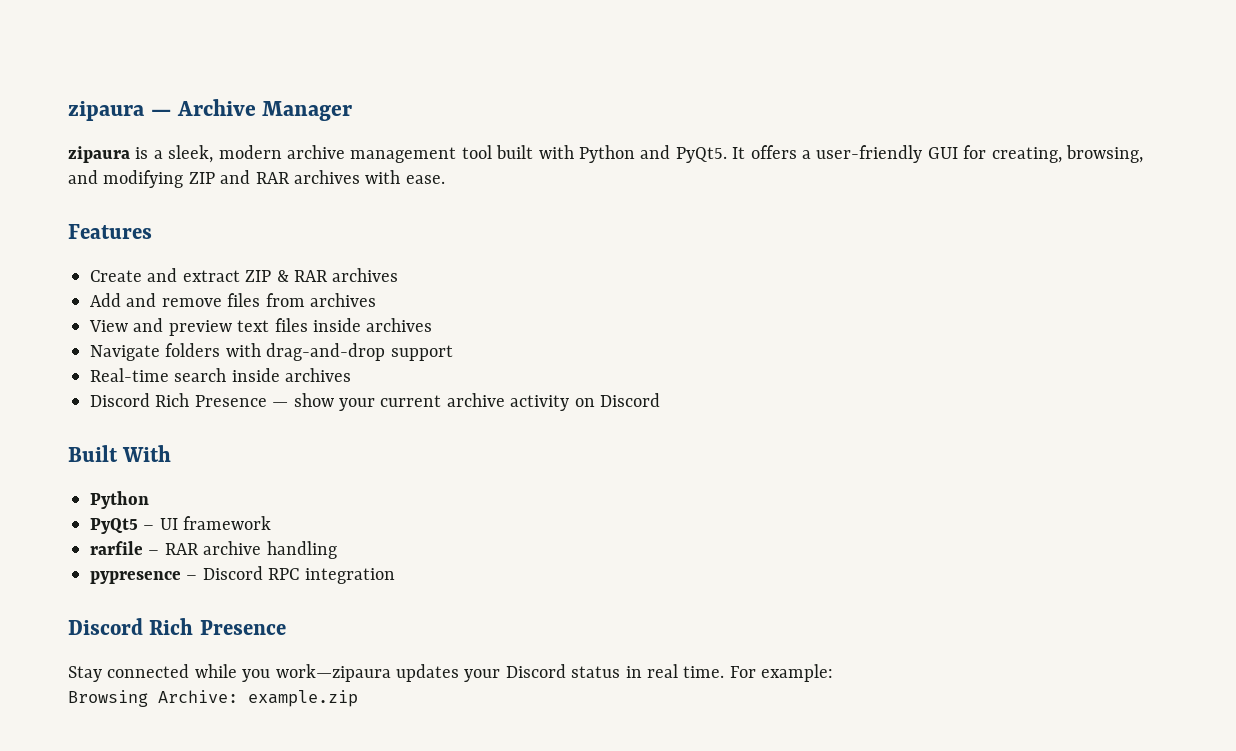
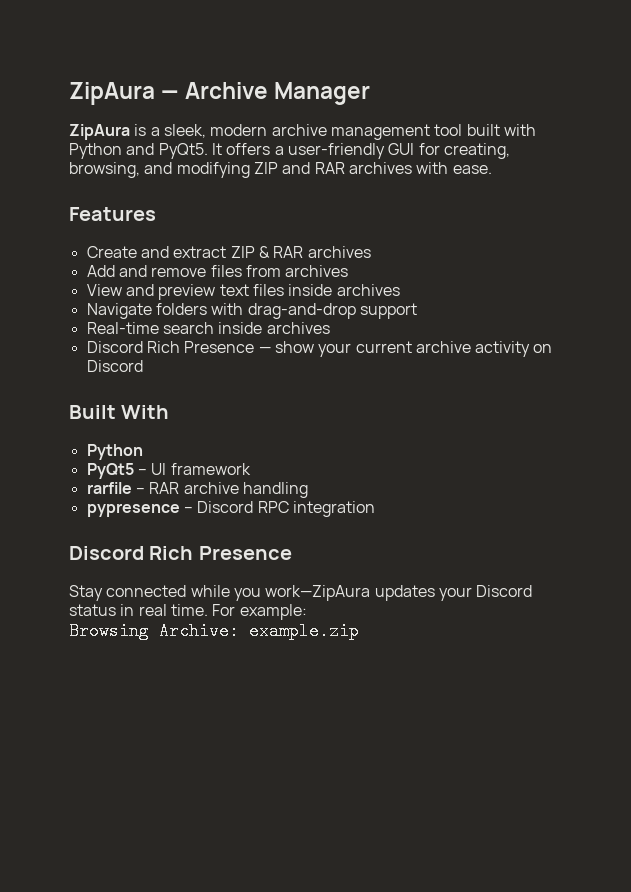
- zipaura — Archive Manager
+ ZipAura — Archive Manager
- zipaura is a sleek, modern archive management tool built with Python and PyQt5.
+ ZipAura is a sleek, modern archive management tool built with Python and PyQt5.
- Stay connected while you work—zipaura updates your Discord status in real time.
+ Stay connected while you work—ZipAura updates your Discord status in real time.

